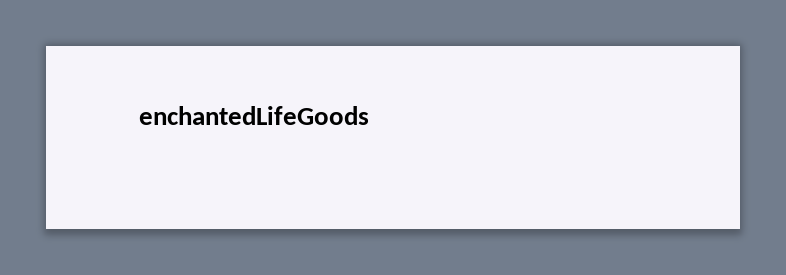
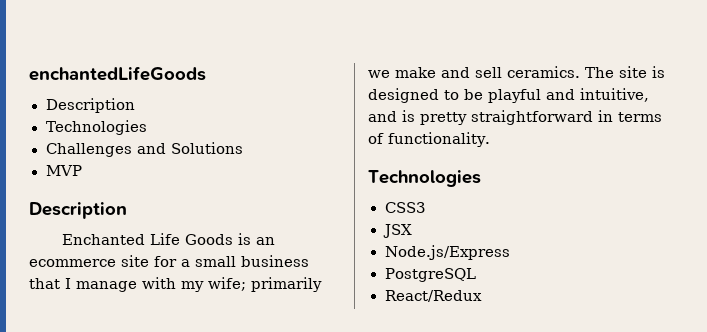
  enchantedLifeGoods
+ Description
+ Technologies
+ Challenges and Solutions
+ MVP
+ Description
+ Enchanted Life Goods is an ecommerce site for a small business that I manage with my wife; primarily we make and sell ceramics. The site is designed to be playful and intuitive, and is pretty straightforward in terms of functionality.
+ Technologies
+ CSS3
+ JSX
+ Node.js/Express
+ PostgreSQL
+ React/Redux

